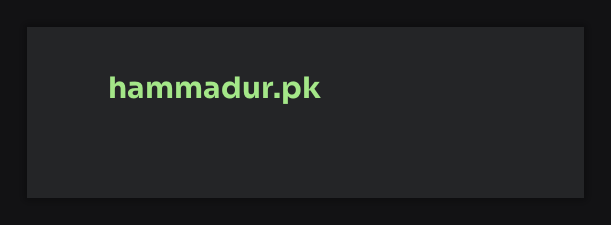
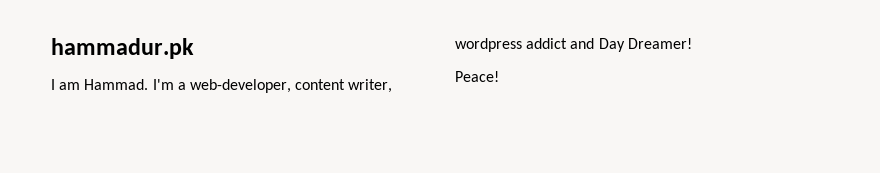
+ I am Hammad. I'm a web-developer, content writer, wordpress addict and Day Dreamer!
+ Peace!

